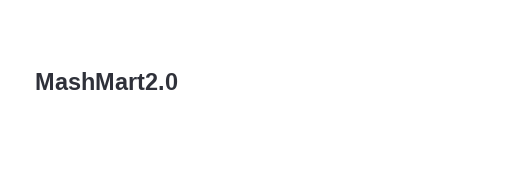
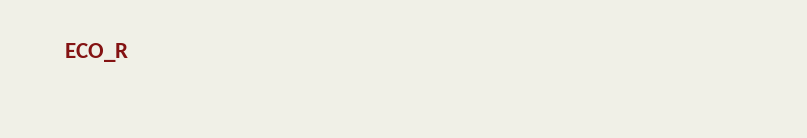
- MashMart2.0
+ ECO_R

